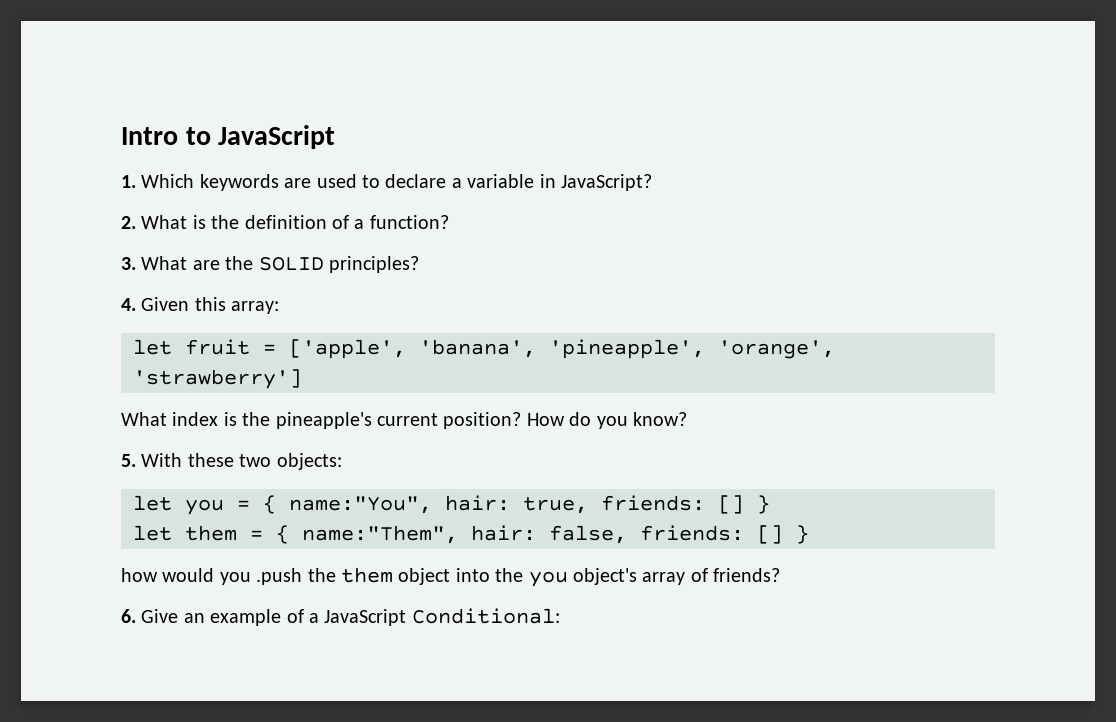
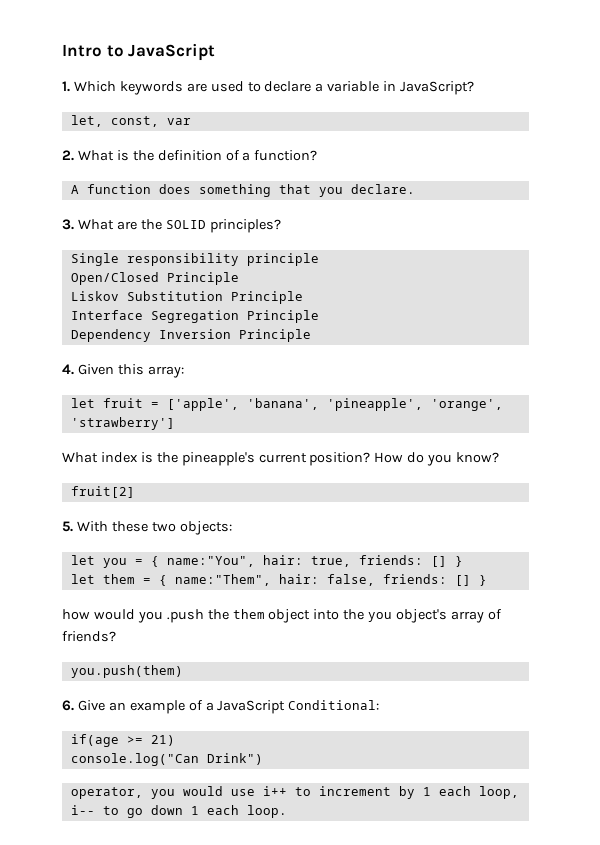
+ let, const, var
+ A function does something that you declare.
+ Single responsibility principle
+ Open/Closed Principle
+ Liskov Substitution Principle
+ Interface Segregation Principle
+ Dependency Inversion Principle
+ fruit[2]
+ you.push(them)
+ if(age >= 21)
+ console.log("Can Drink")
+ operator, you would use i++ to increment by 1 each loop, i-- to go down 1 each loop.

